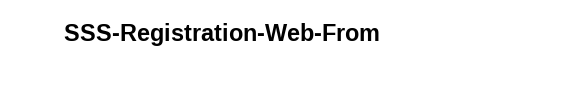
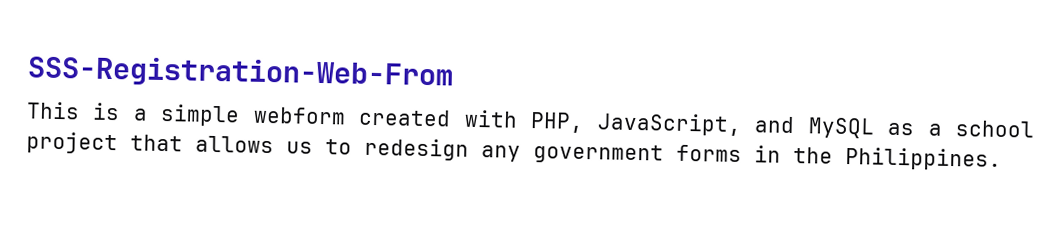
+ This is a simple webform created with PHP, JavaScript, and MySQL as a school project that allows us to redesign any government forms in the Philippines.

